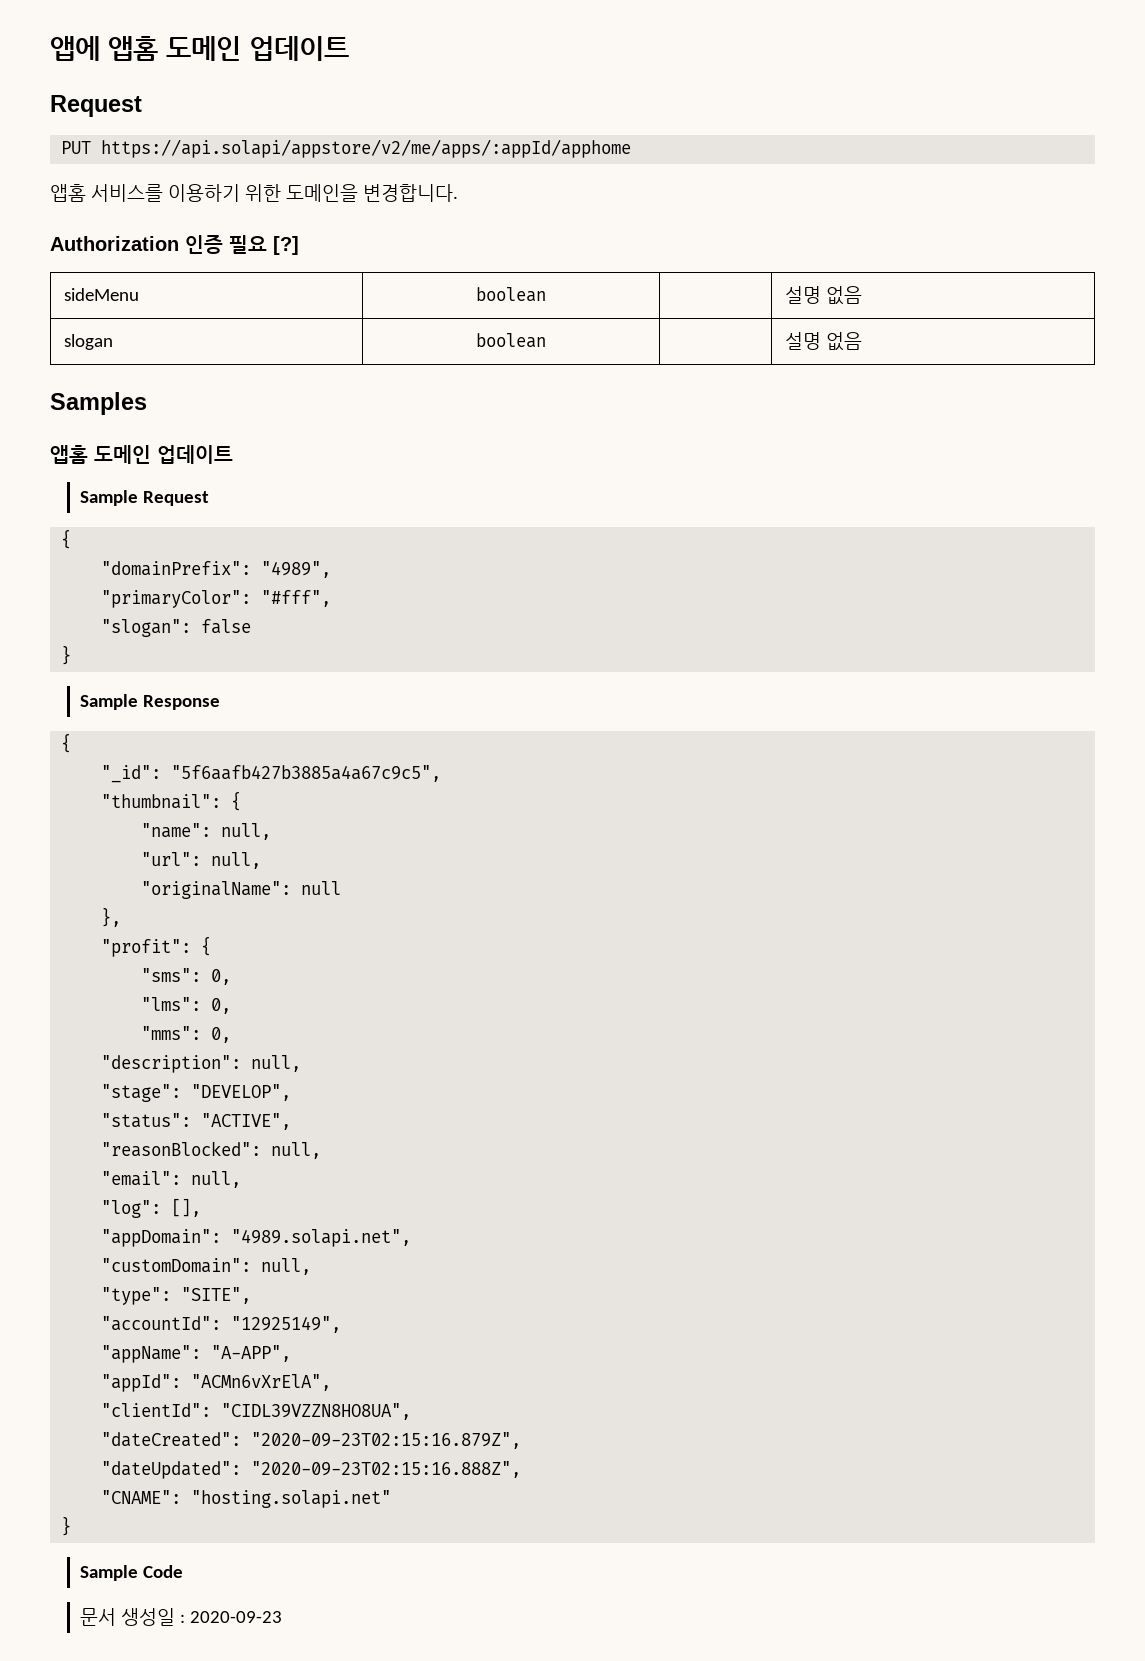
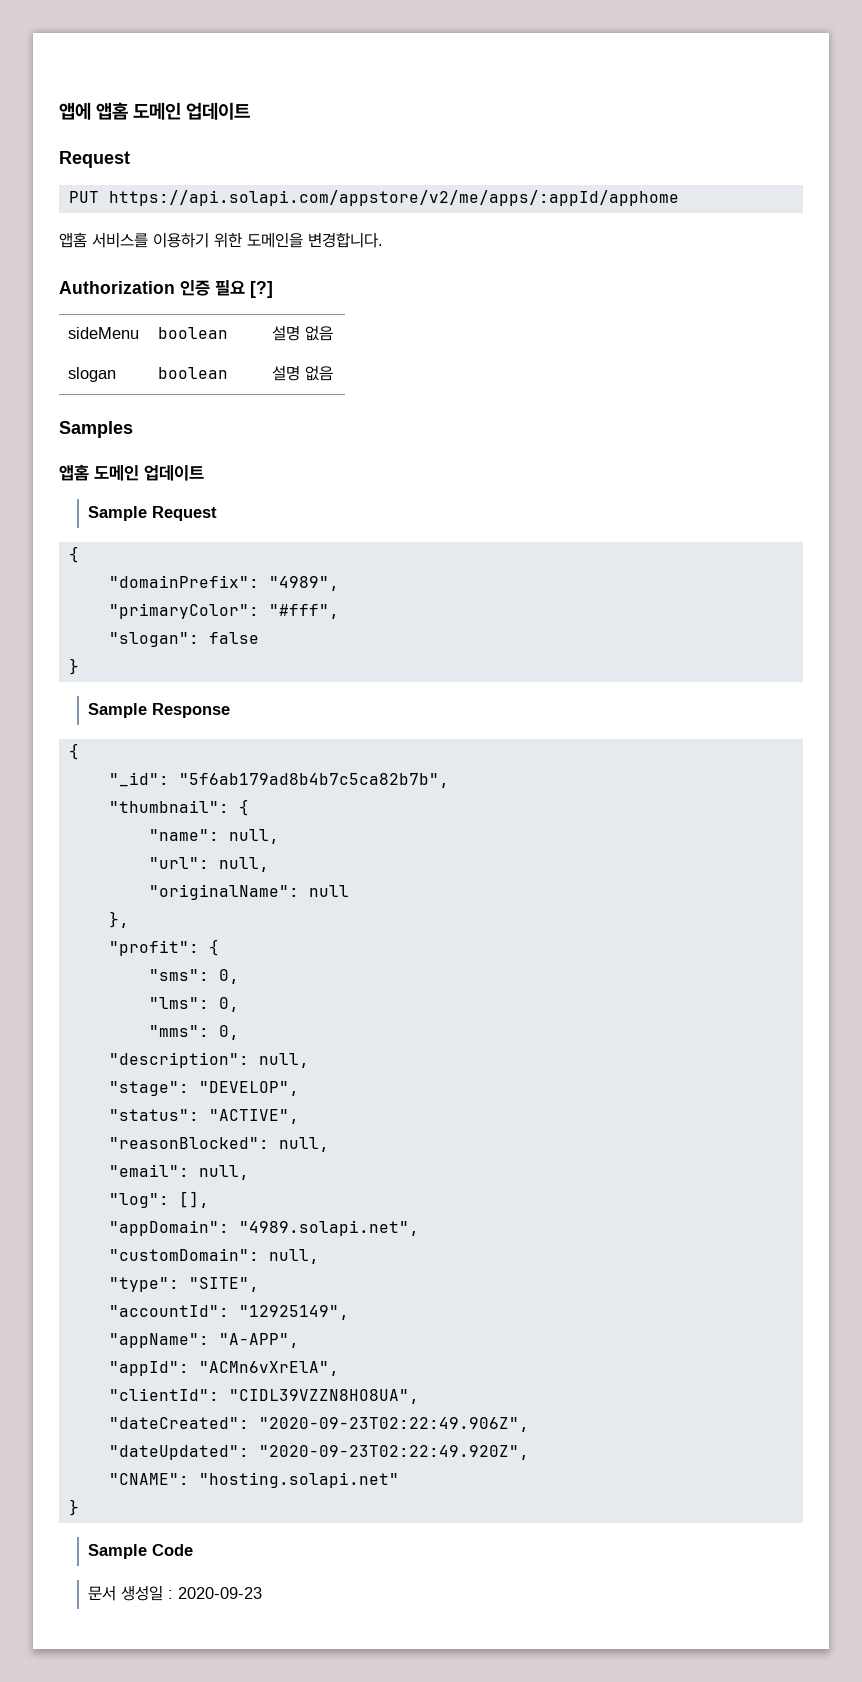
- PUT https://api.solapi/appstore/v2/me/apps/:appId/apphome
+ PUT https://api.solapi.com/appstore/v2/me/apps/:appId/apphome
- "_id": "5f6aafb427b3885a4a67c9c5",
+ "_id": "5f6ab179ad8b4b7c5ca82b7b",
- "dateCreated": "2020-09-23T02:15:16.879Z",
+ "dateCreated": "2020-09-23T02:22:49.906Z",
- "dateUpdated": "2020-09-23T02:15:16.888Z",
+ "dateUpdated": "2020-09-23T02:22:49.920Z",

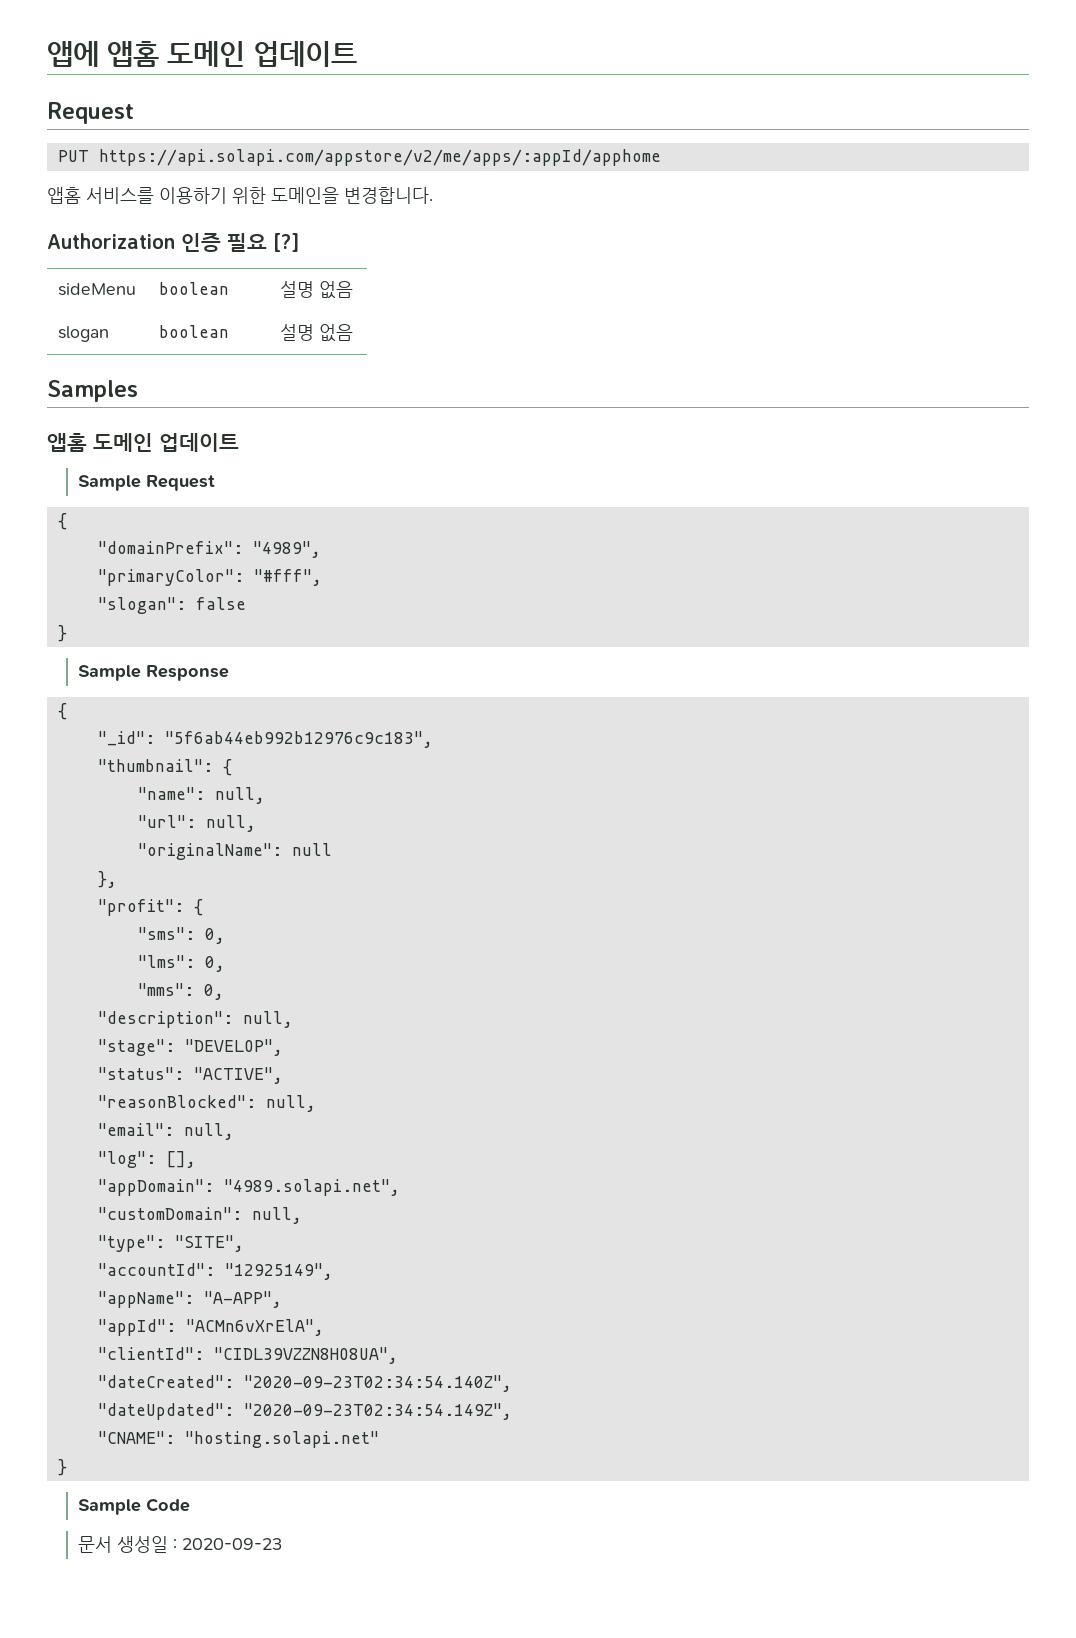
- "_id": "5f6ab179ad8b4b7c5ca82b7b",
+ "_id": "5f6ab44eb992b12976c9c183",
- "dateCreated": "2020-09-23T02:22:49.906Z",
+ "dateCreated": "2020-09-23T02:34:54.140Z",
- "dateUpdated": "2020-09-23T02:22:49.920Z",
+ "dateUpdated": "2020-09-23T02:34:54.149Z",

